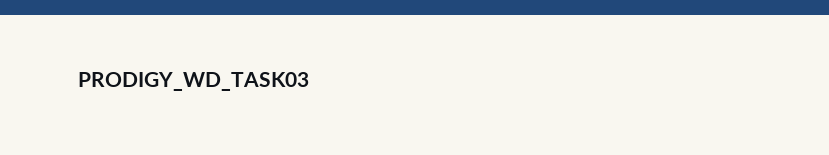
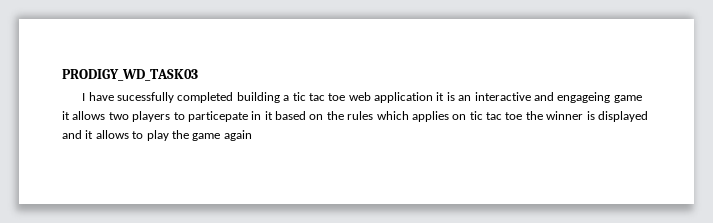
+ I have sucessfully completed building a tic tac toe web application it is an interactive and engageing game it allows two players to particepate in it based on the rules which applies on tic tac toe the winner is displayed and it allows to play the game again

